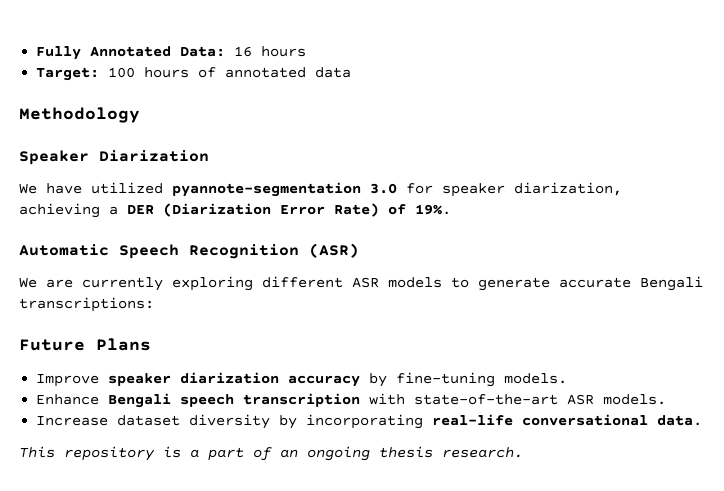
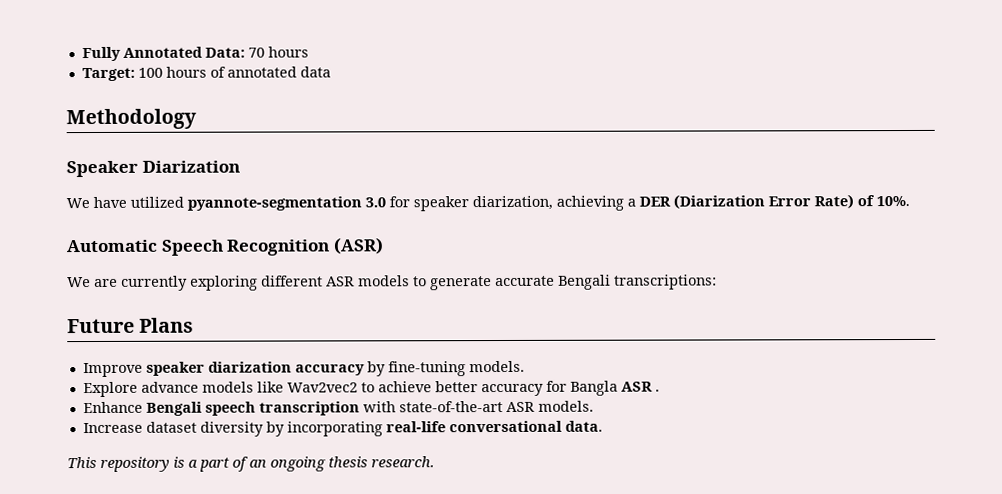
- Fully Annotated Data: 16 hours
+ Fully Annotated Data: 70 hours
- We have utilized pyannote-segmentation 3.0 for speaker diarization, achieving a DER (Diarization Error Rate) of 19%.
+ We have utilized pyannote-segmentation 3.0 for speaker diarization, achieving a DER (Diarization Error Rate) of 10%.
+ Explore advance models like Wav2vec2 to achieve better accuracy for Bangla ASR .

